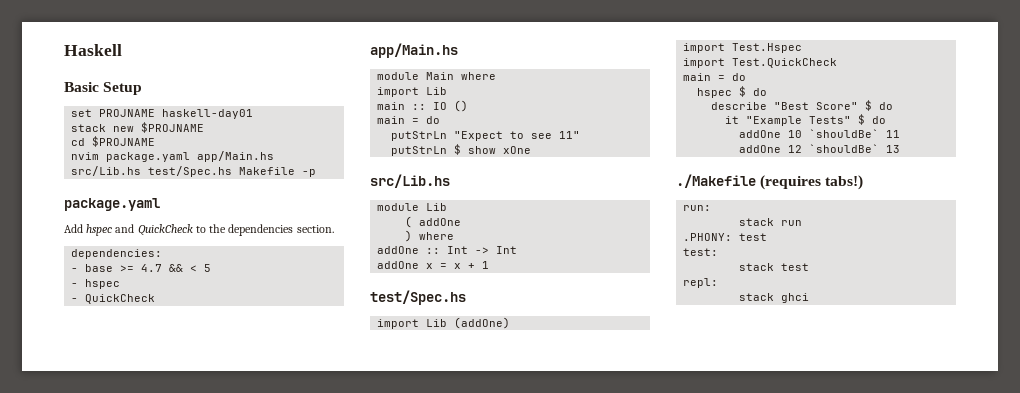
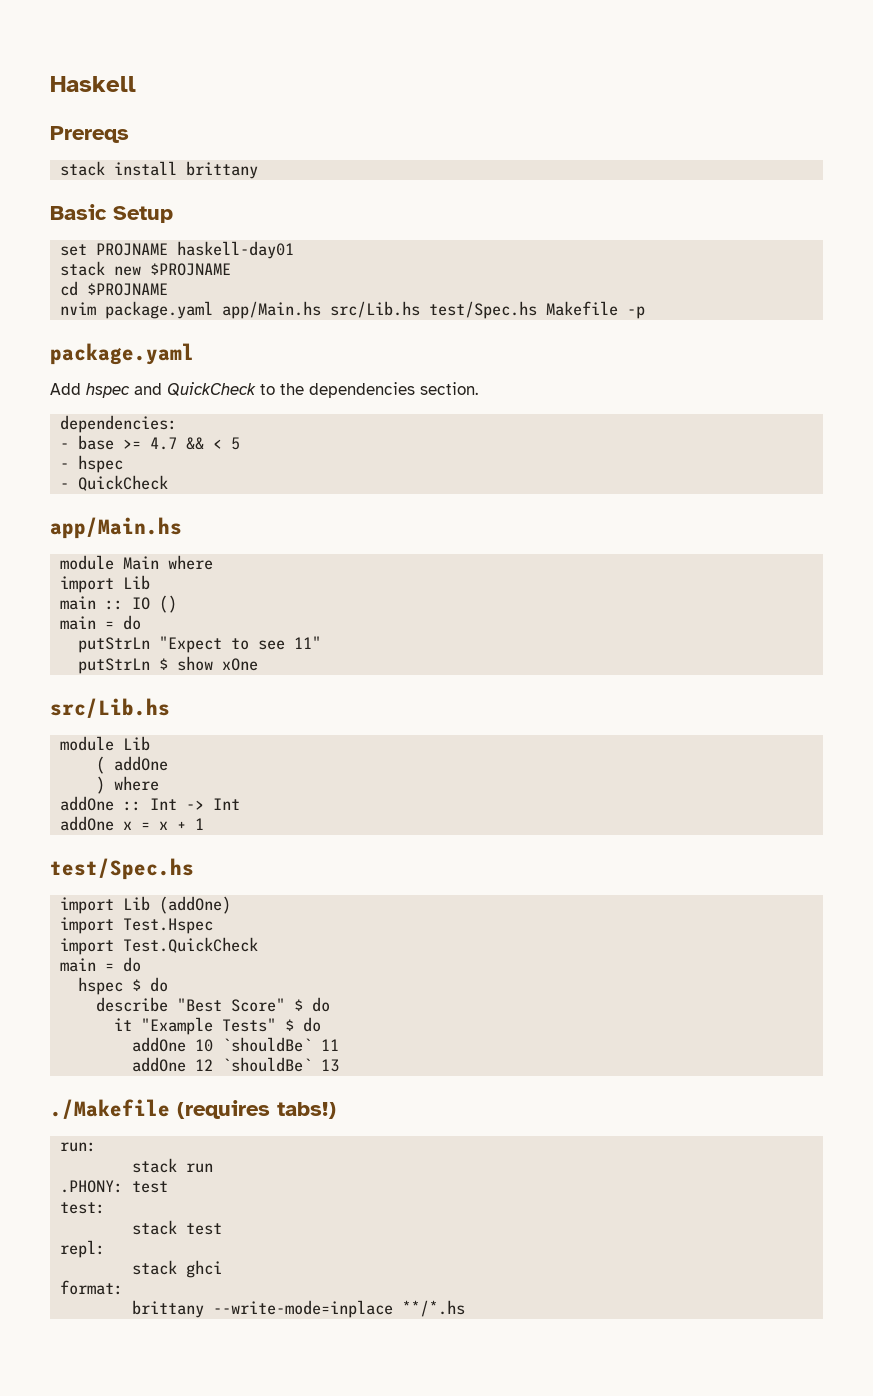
+ Prereqs
+ stack install brittany
+ format:
+ brittany --write-mode=inplace **/*.hs

